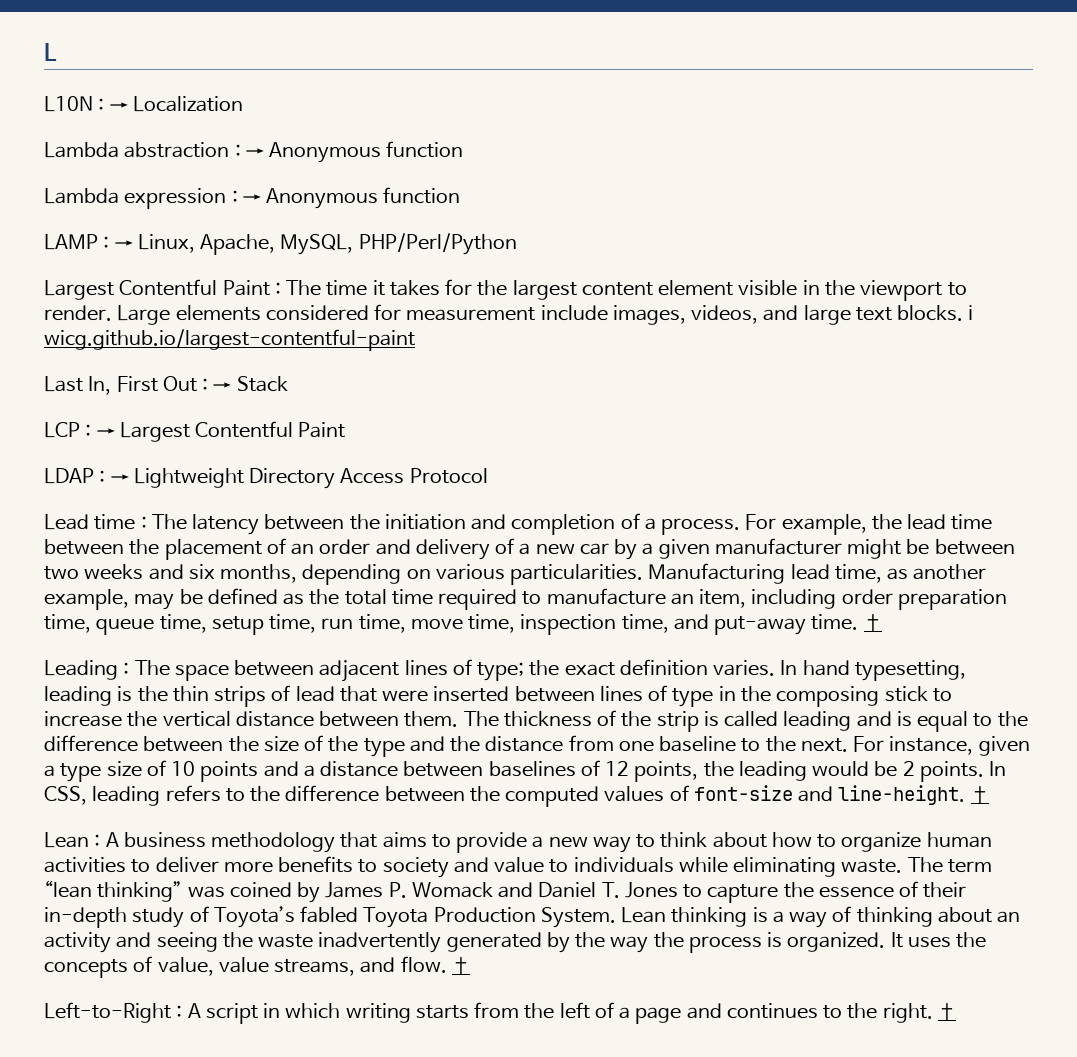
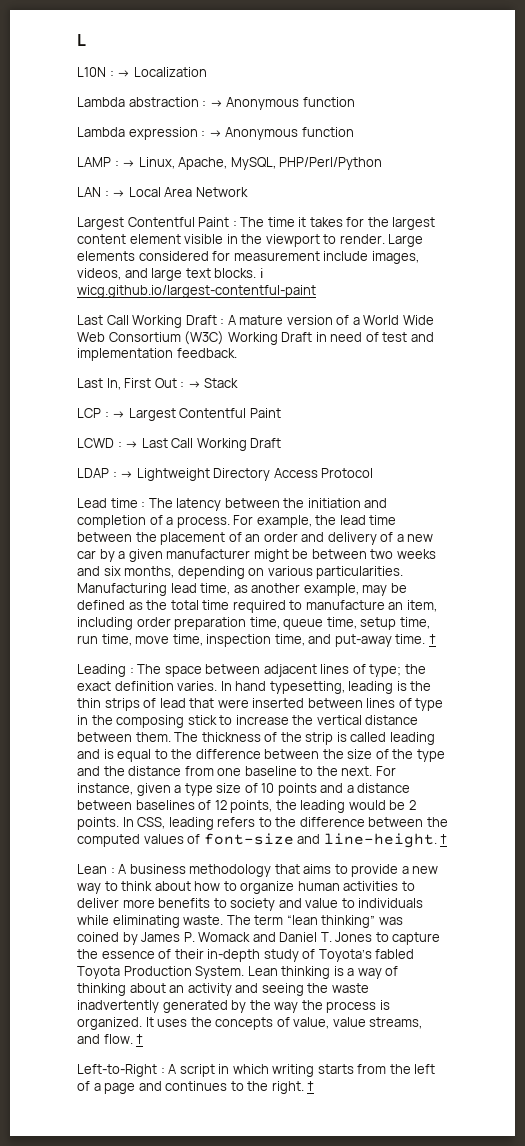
+ LAN : → Local Area Network
+ Last Call Working Draft : A mature version of a World Wide Web Consortium (W3C) Working Draft in need of test and implementation feedback.
+ LCWD : → Last Call Working Draft

